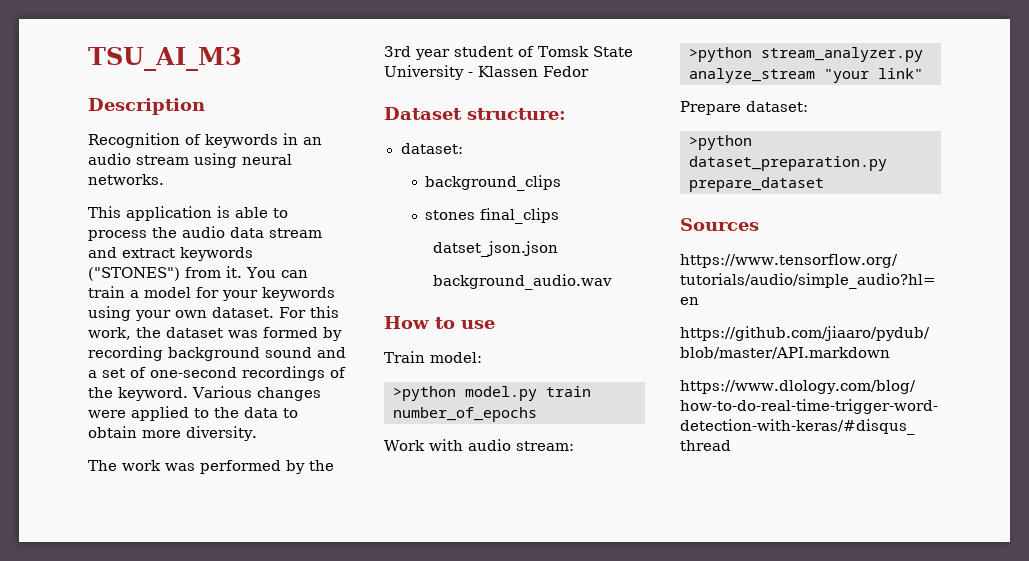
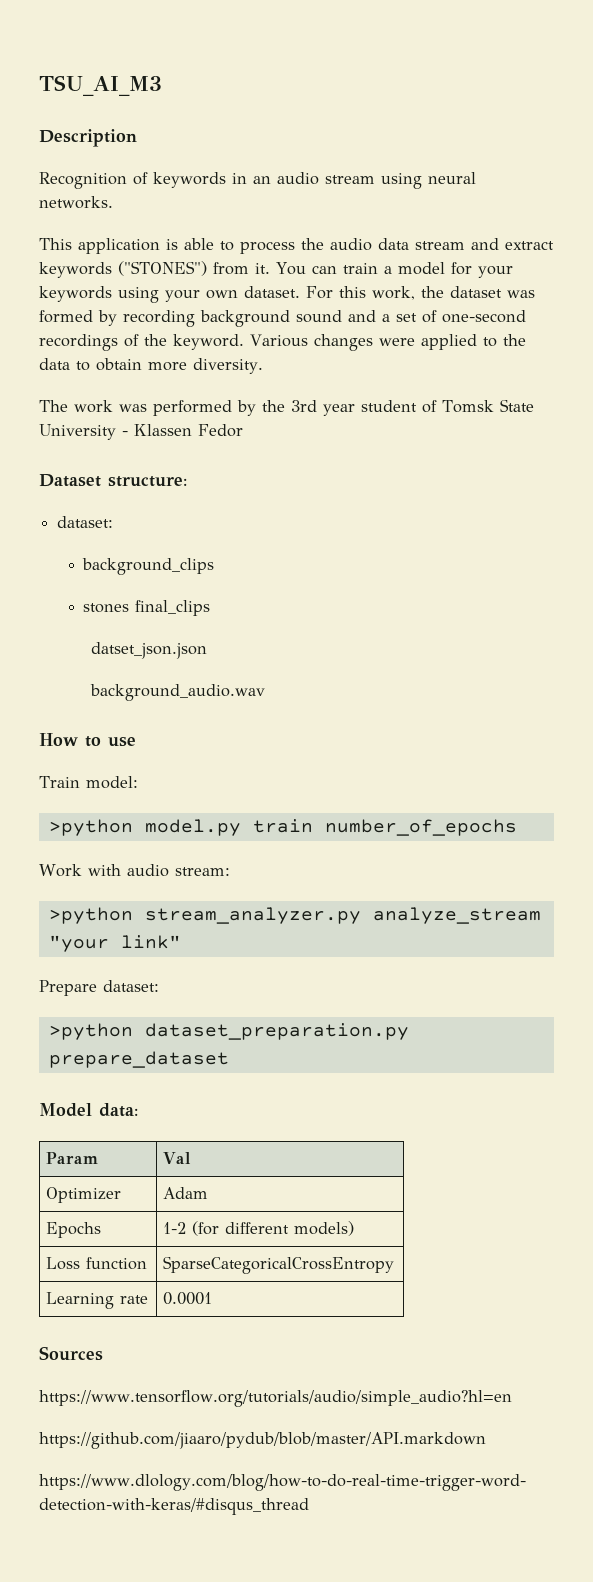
+ Model data:
+ Param | Val
+ Optimizer | Adam
+ Epochs | 1-2 (for different models)
+ Loss function | SparseCategoricalCrossEntropy
+ Learning rate | 0.0001

